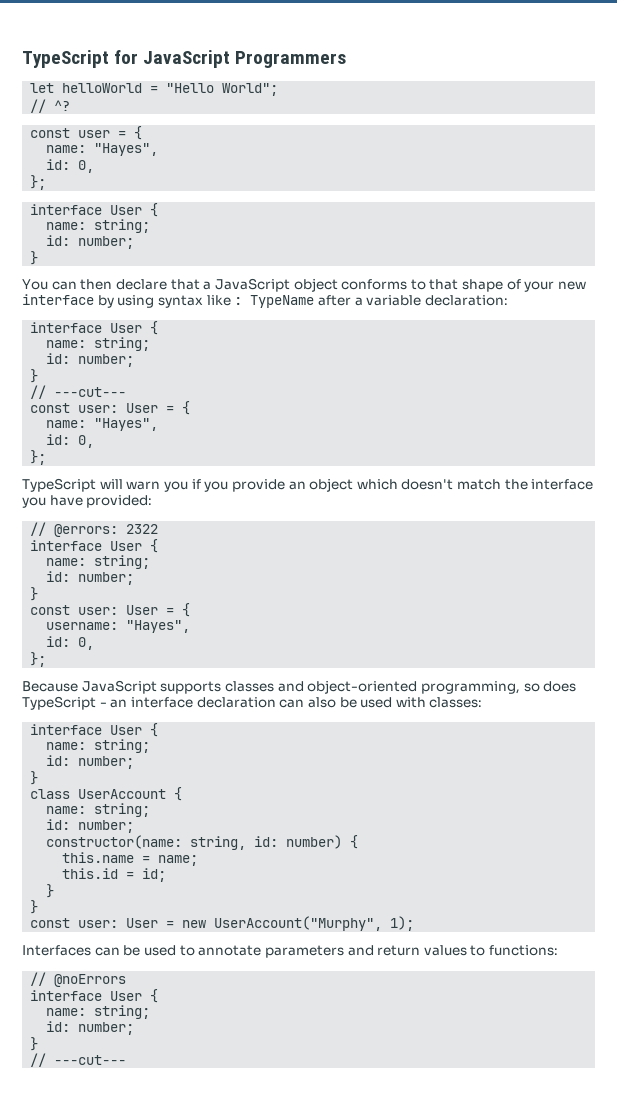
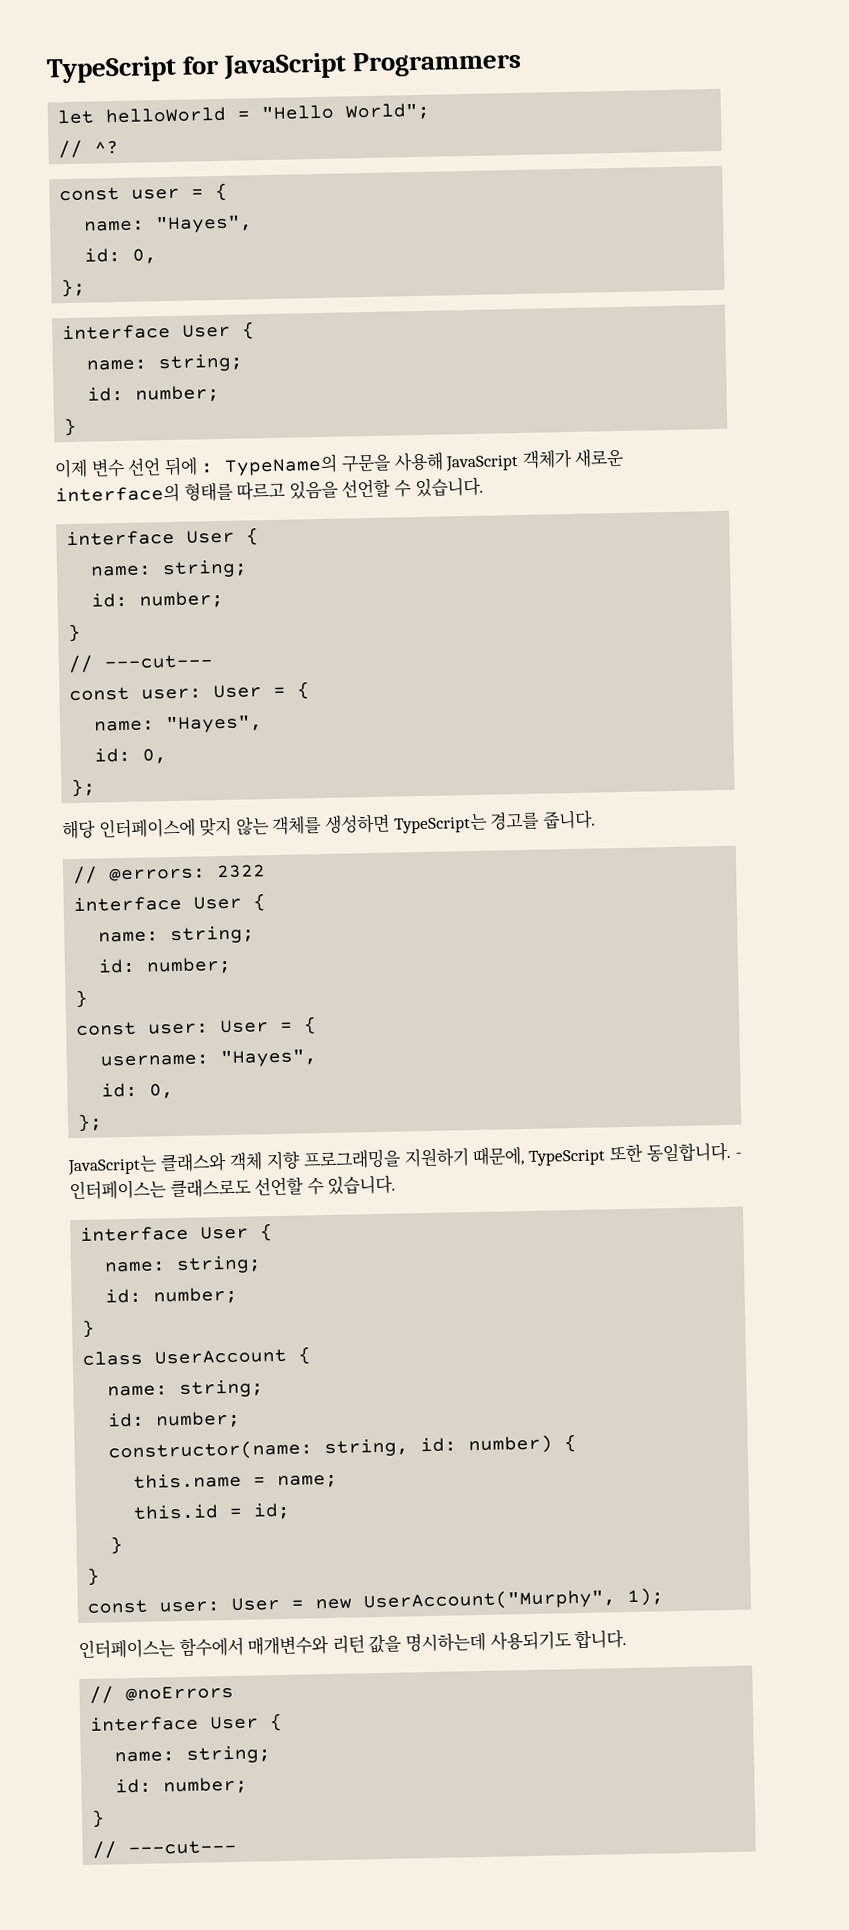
- You can then declare that a JavaScript object conforms to that shape of your new interface by using syntax like : TypeName after a variable declaration:
+ 이제 변수 선언 뒤에 : TypeName의 구문을 사용해 JavaScript 객체가 새로운 interface의 형태를 따르고 있음을 선언할 수 있습니다.
- TypeScript will warn you if you provide an object which doesn't match the interface you have provided:
+ 해당 인터페이스에 맞지 않는 객체를 생성하면 TypeScript는 경고를 줍니다.
- Because JavaScript supports classes and object-oriented programming, so does TypeScript - an interface declaration can also be used with classes:
+ JavaScript는 클래스와 객체 지향 프로그래밍을 지원하기 때문에, TypeScript 또한 동일합니다. - 인터페이스는 클래스로도 선언할 수 있습니다.
- Interfaces can be used to annotate parameters and return values to functions:
+ 인터페이스는 함수에서 매개변수와 리턴 값을 명시하는데 사용되기도 합니다.

